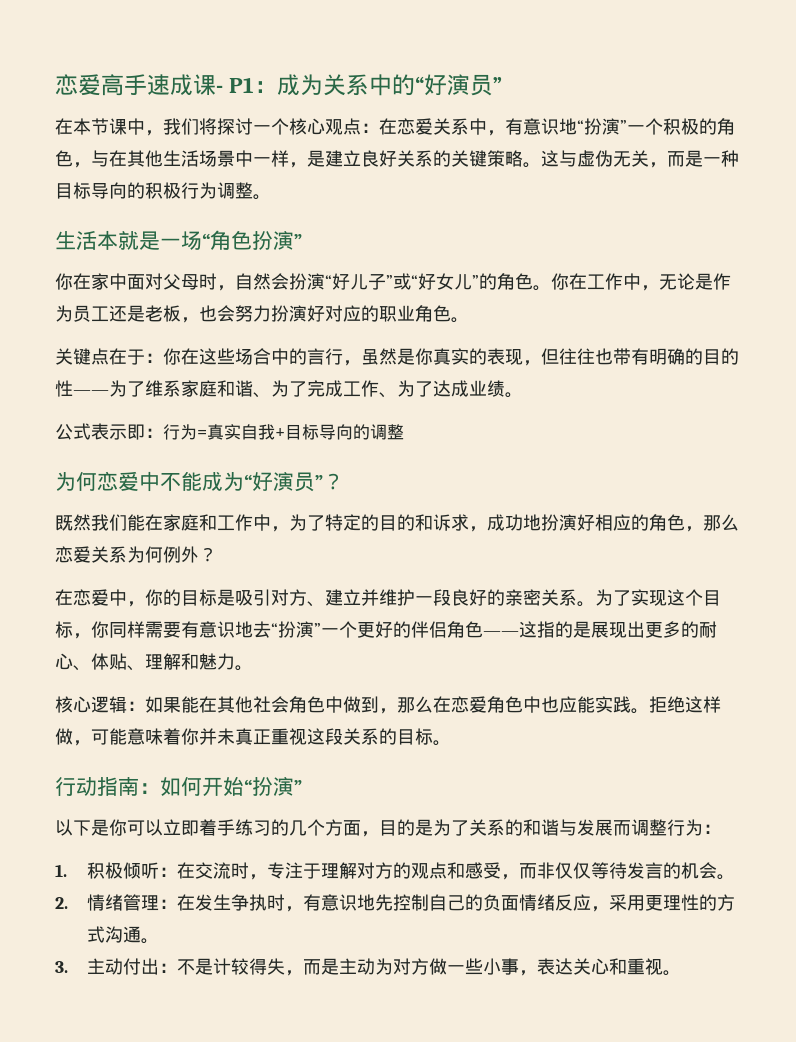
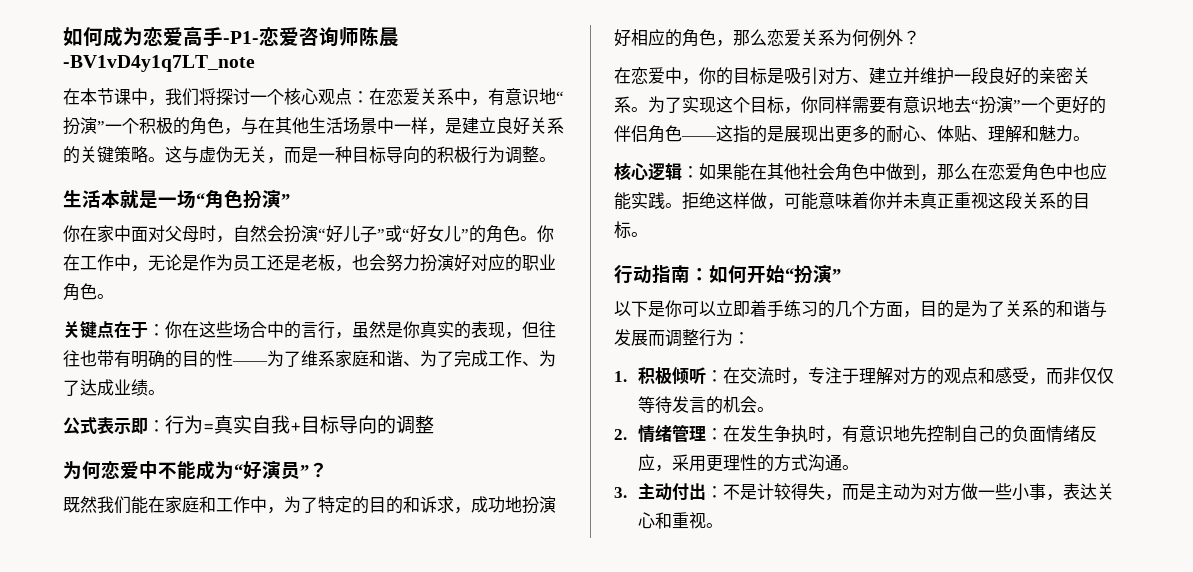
- 恋爱高手速成课- P1：成为关系中的“好演员”
+ 如何成为恋爱高手-P1-恋爱咨询师陈晨-BV1vD4y1q7LT_note

